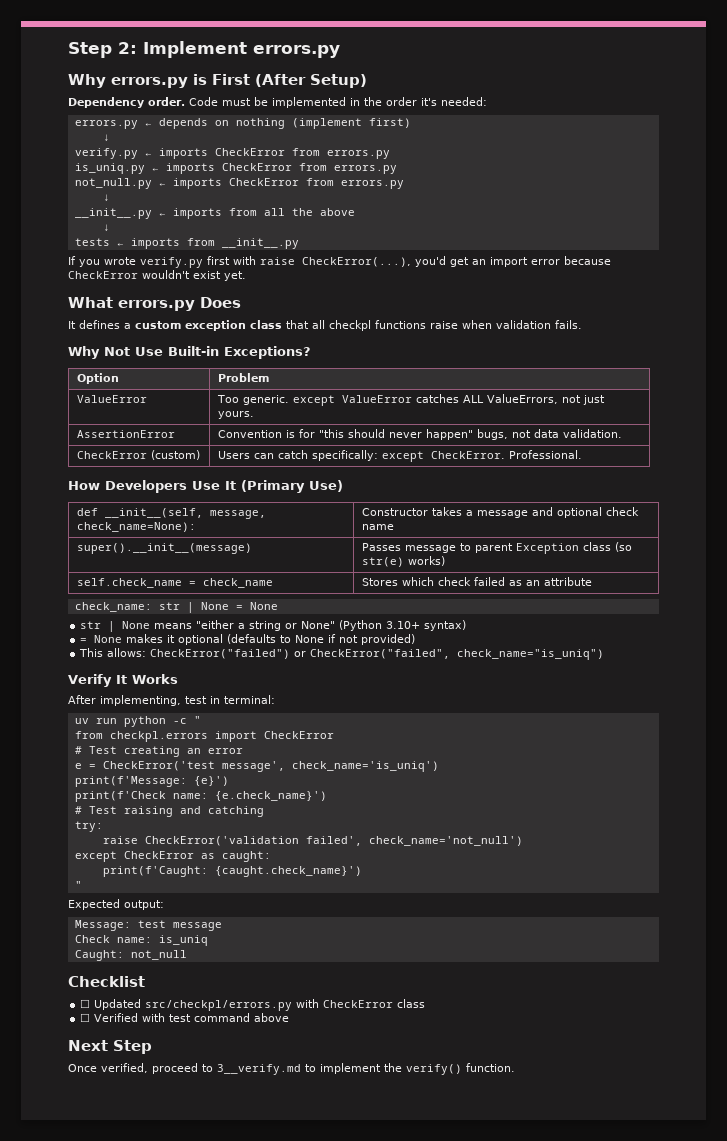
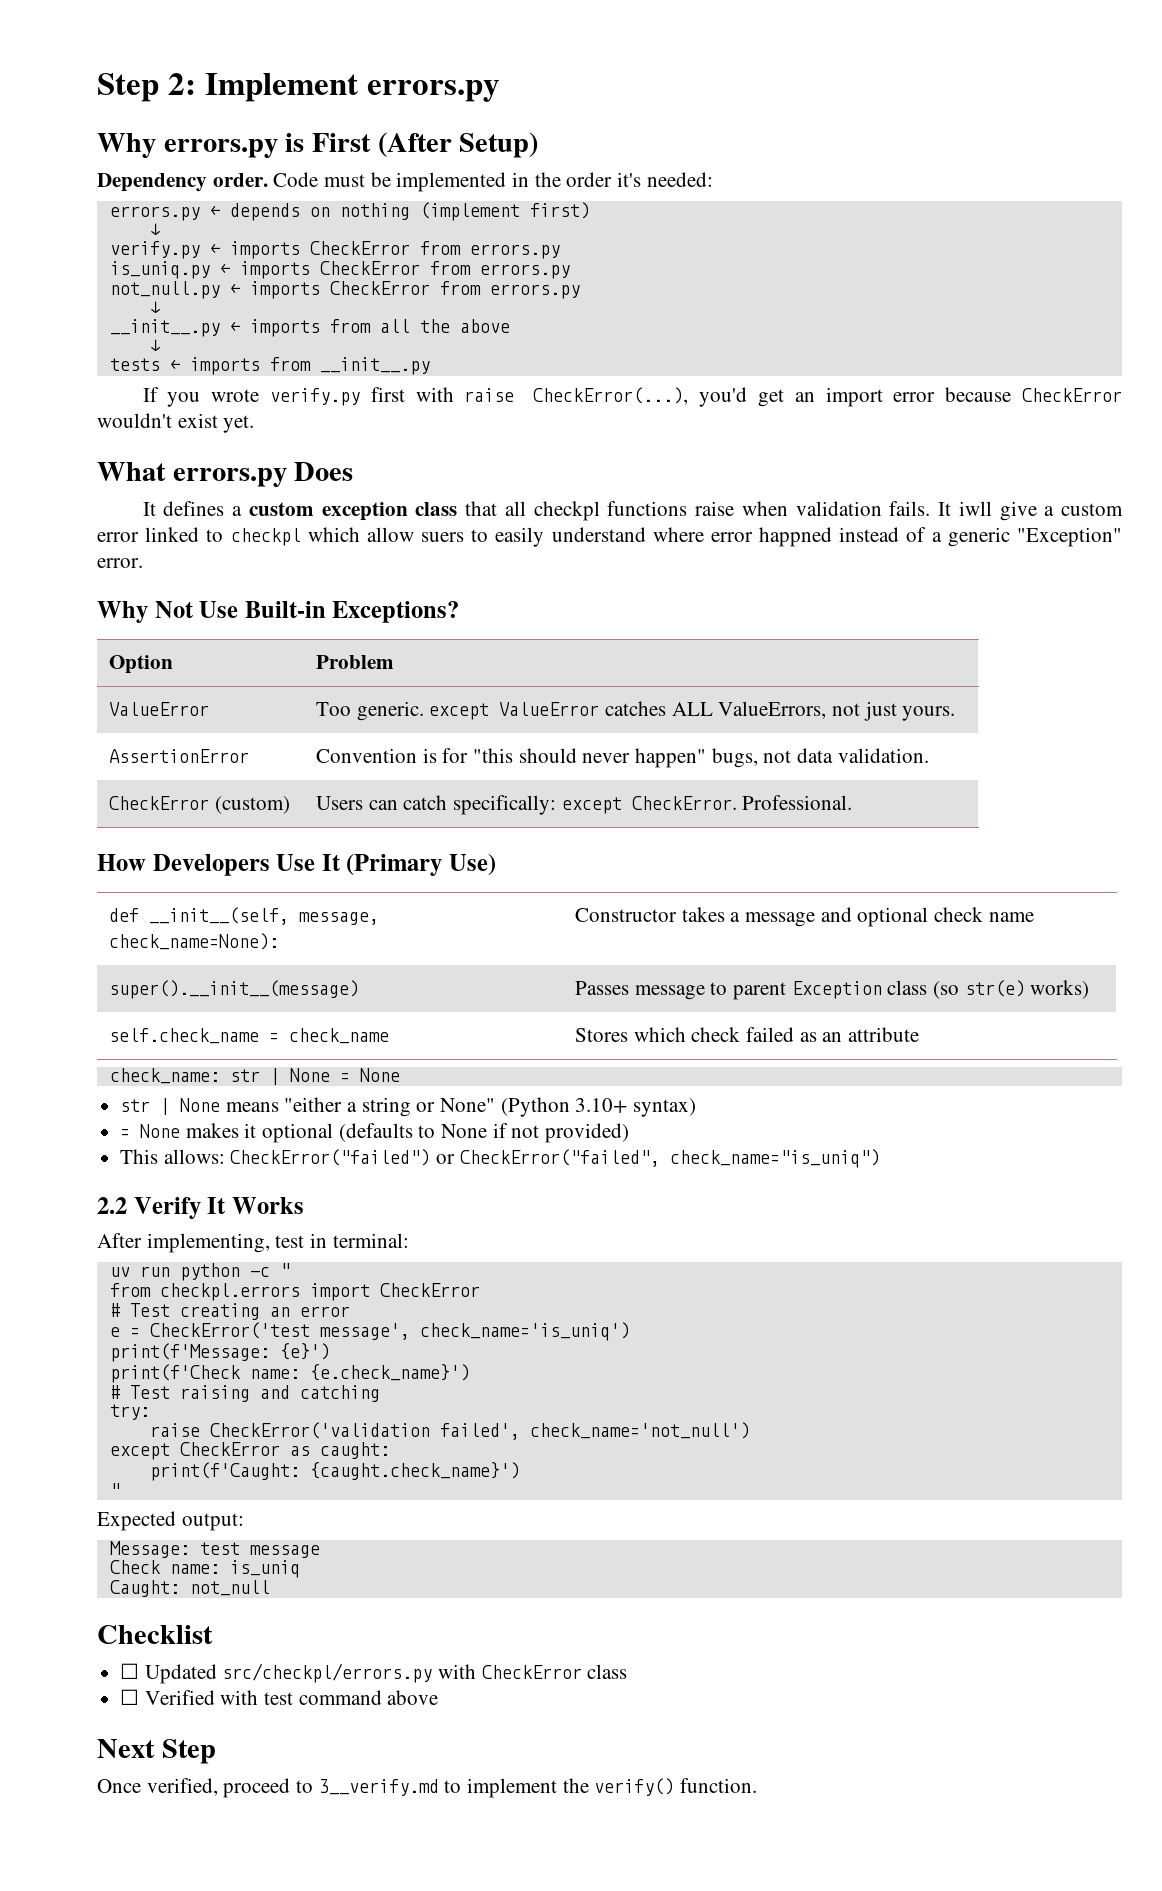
+ It iwll give a custom error linked to checkpl which allow suers to easily understand where error happned instead of a generic "Exception" error.
- Verify It Works
+ 2.2 Verify It Works

